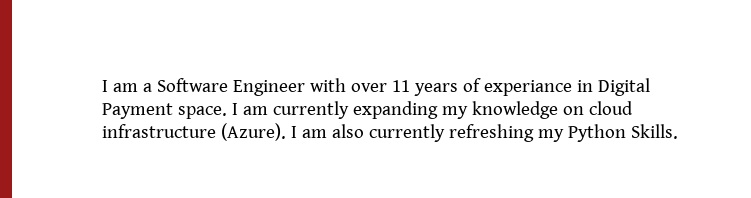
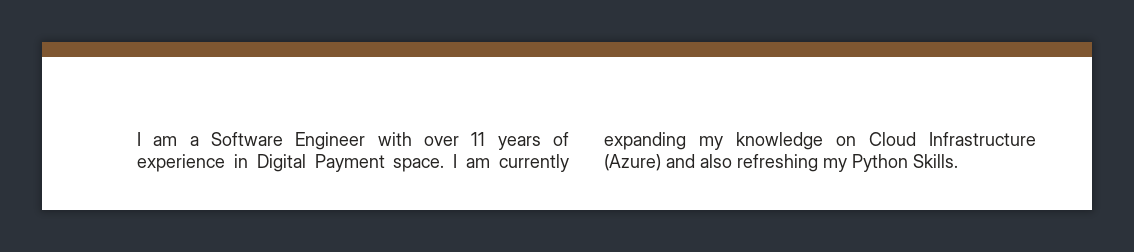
- I am a Software Engineer with over 11 years of experiance in Digital Payment space.
+ I am a Software Engineer with over 11 years of experience in Digital Payment space.
- I am currently expanding my knowledge on cloud infrastructure (Azure). I am also currently refreshing my Python Skills.
+ I am currently expanding my knowledge on Cloud Infrastructure (Azure) and also refreshing my Python Skills.

